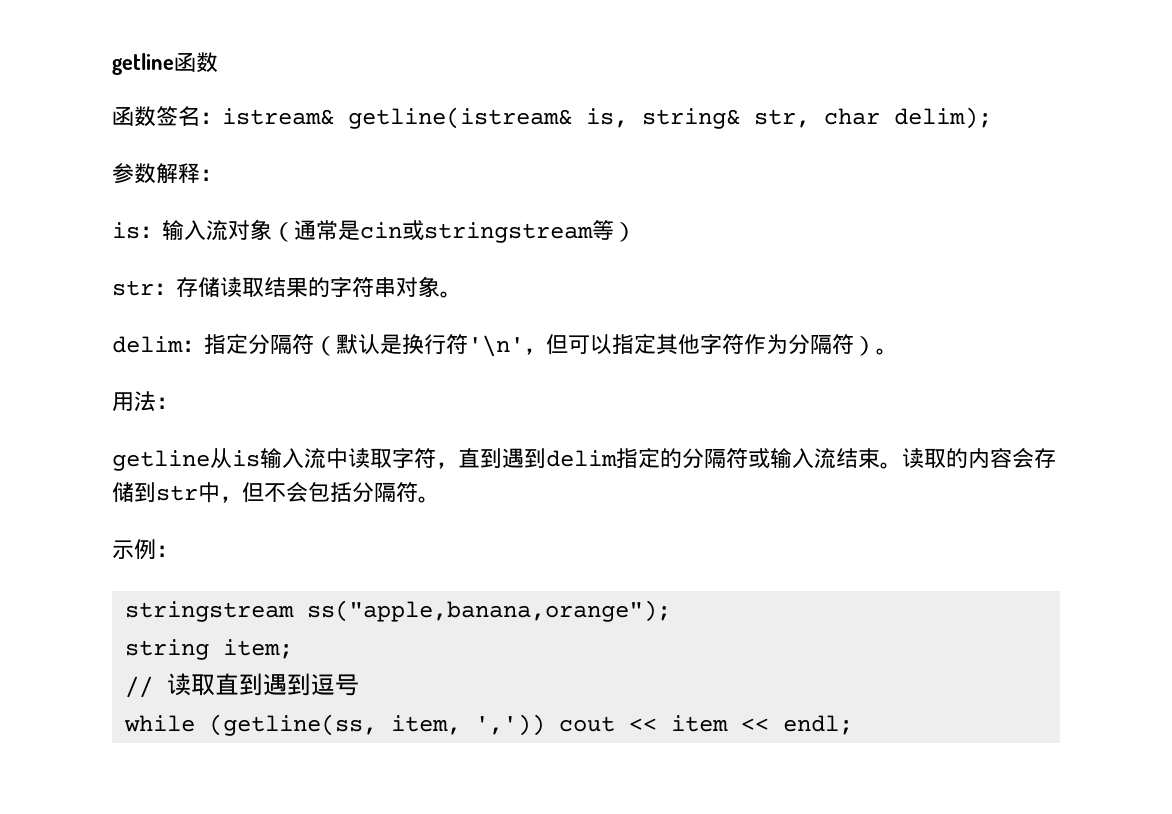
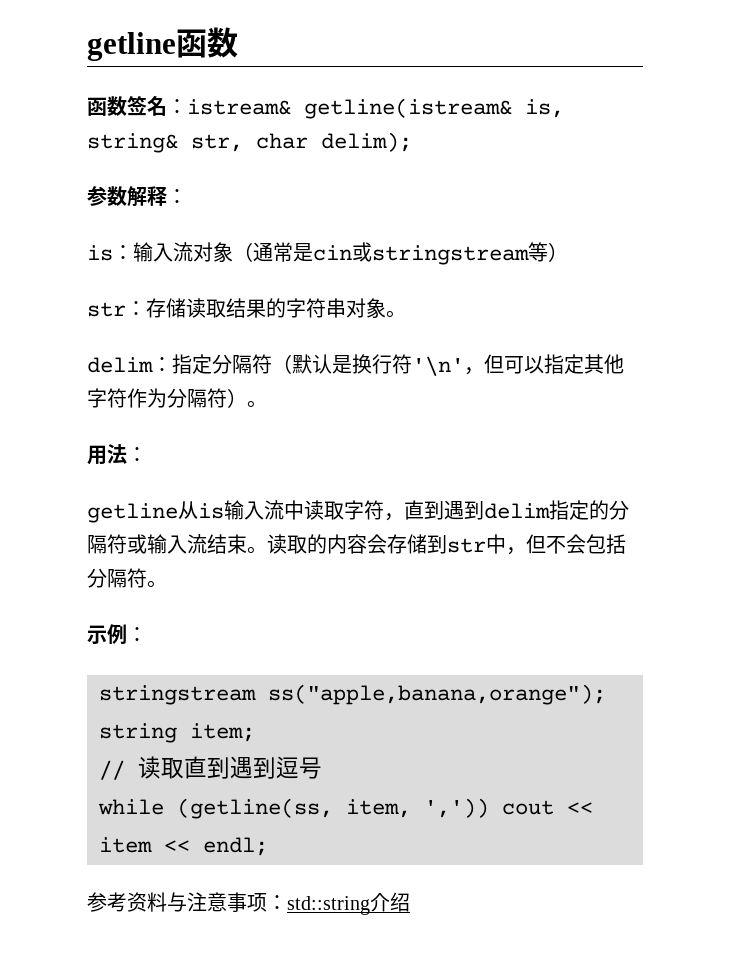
+ 参考资料与注意事项：std::string介绍

